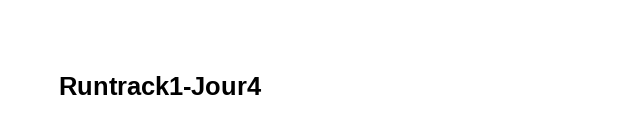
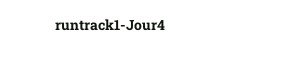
- Runtrack1-Jour4
+ runtrack1-Jour4

